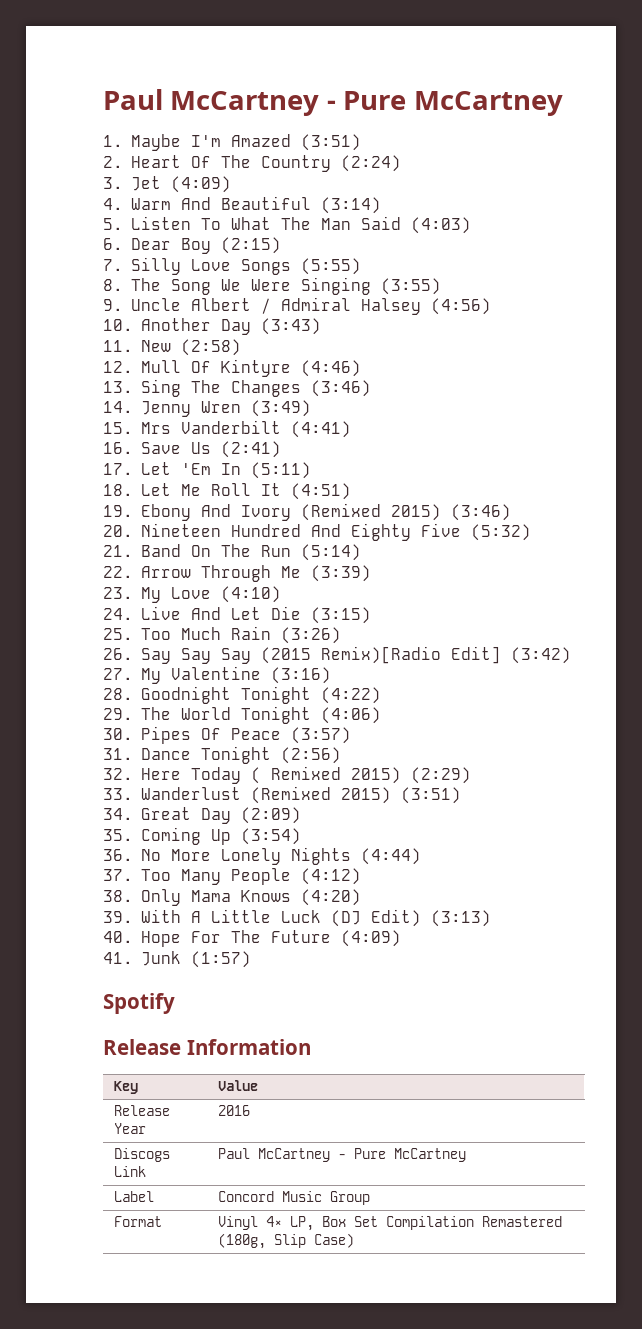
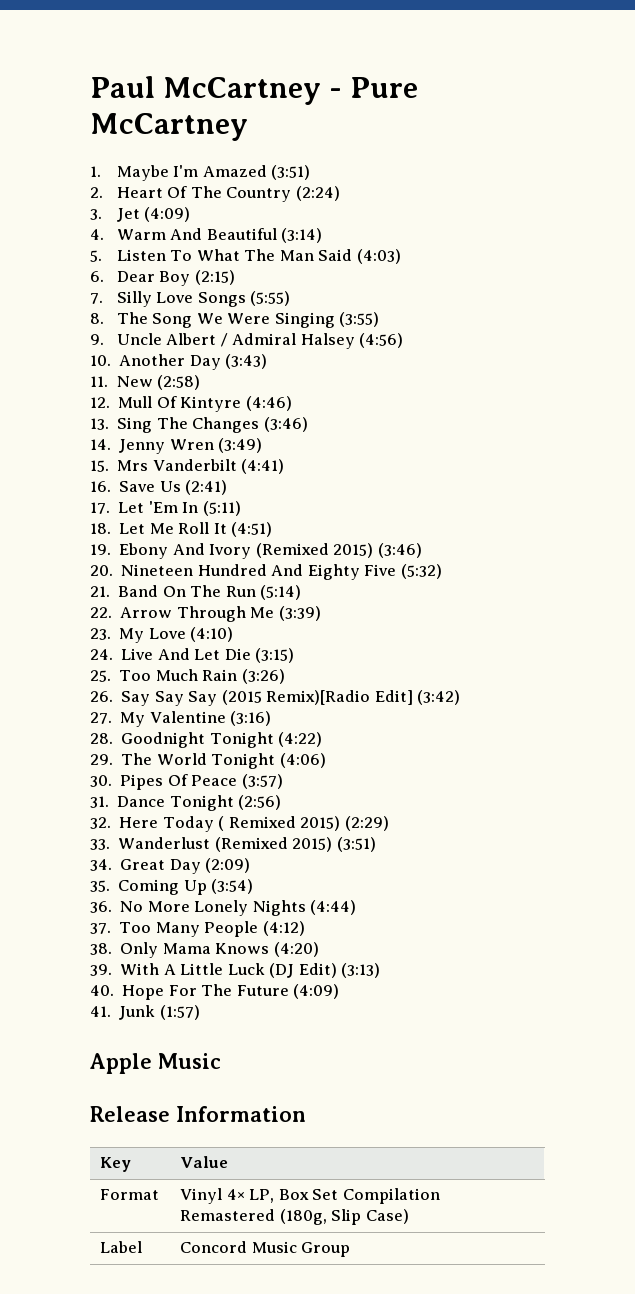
- Spotify
+ Apple Music
- Release Year | 2016
- Discogs Link | Paul McCartney - Pure McCartney
- Label | Concord Music Group
+ Label | Concord Music Group

